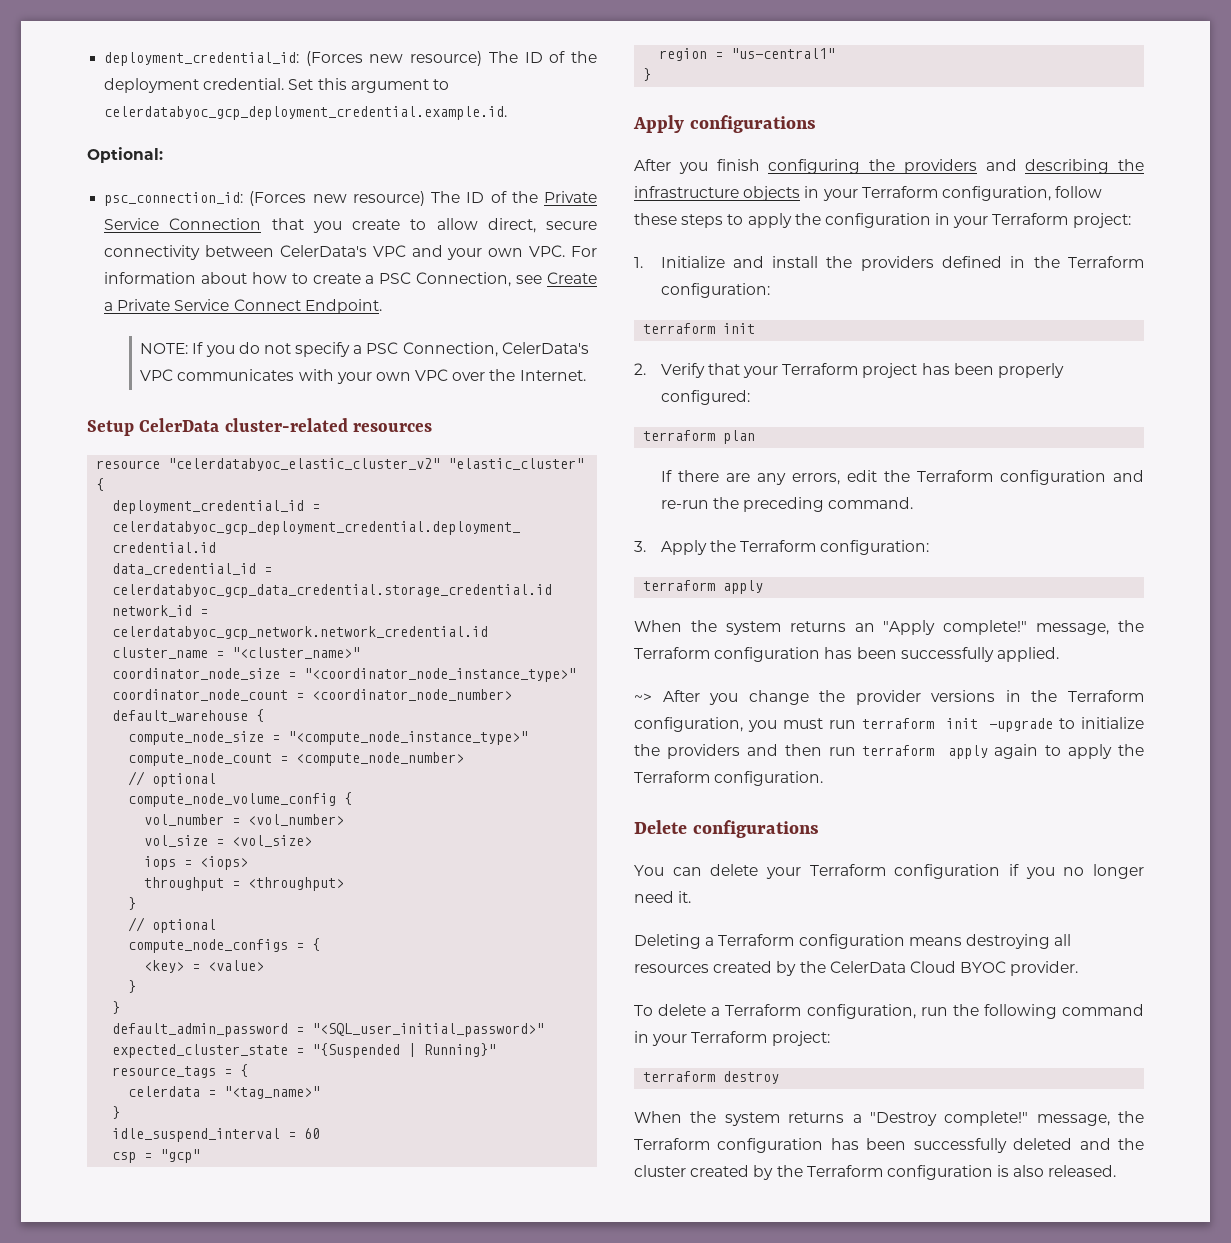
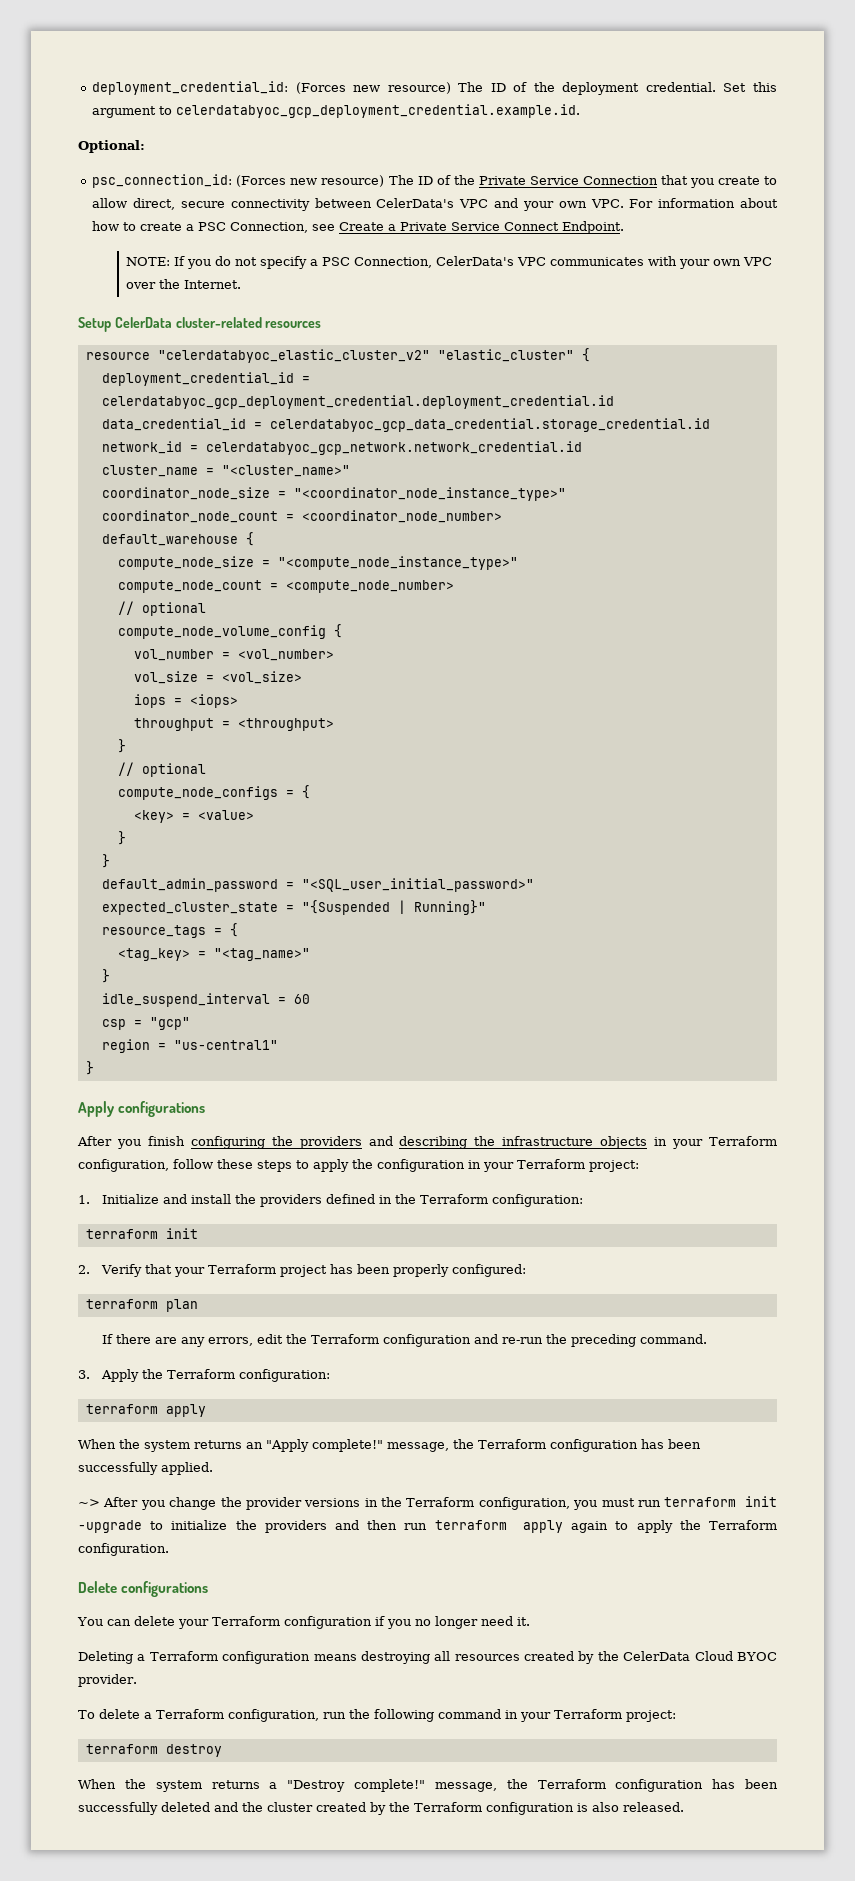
- celerdata = "<tag_name>"
+ <tag_key> = "<tag_name>"

